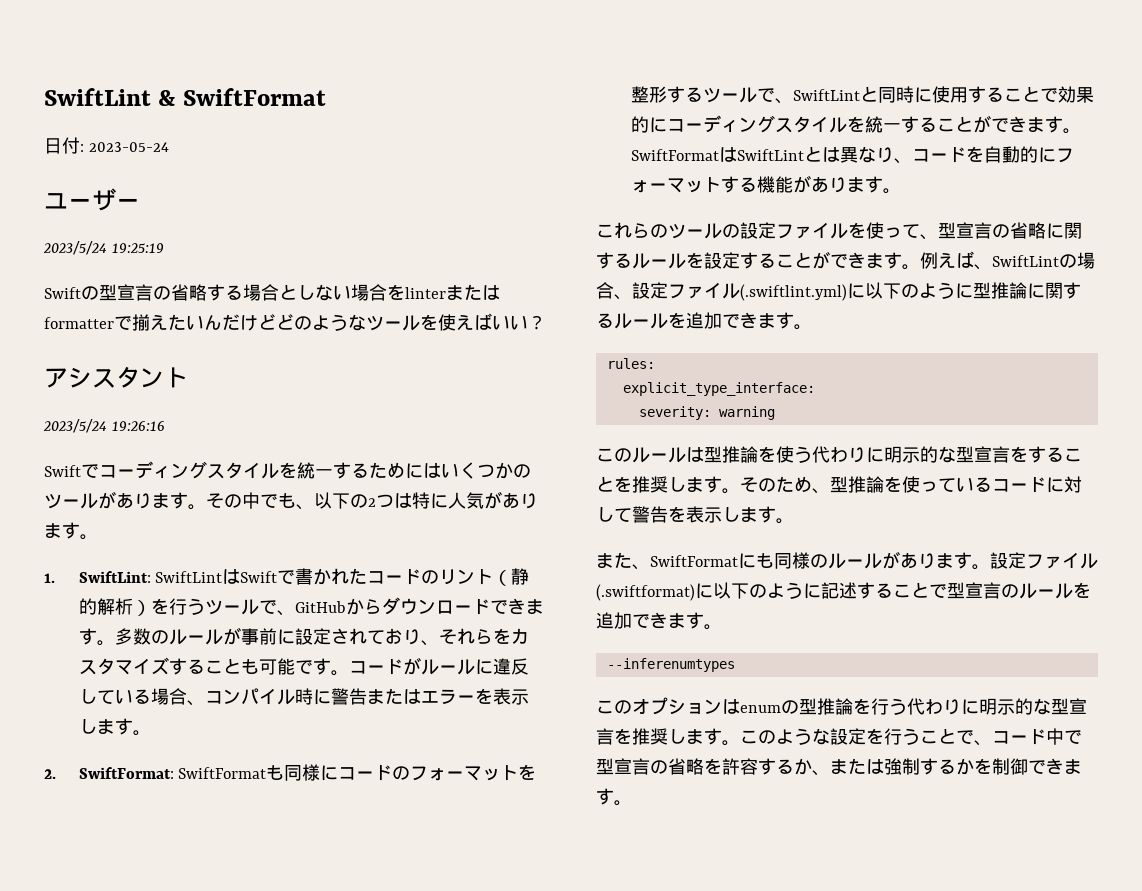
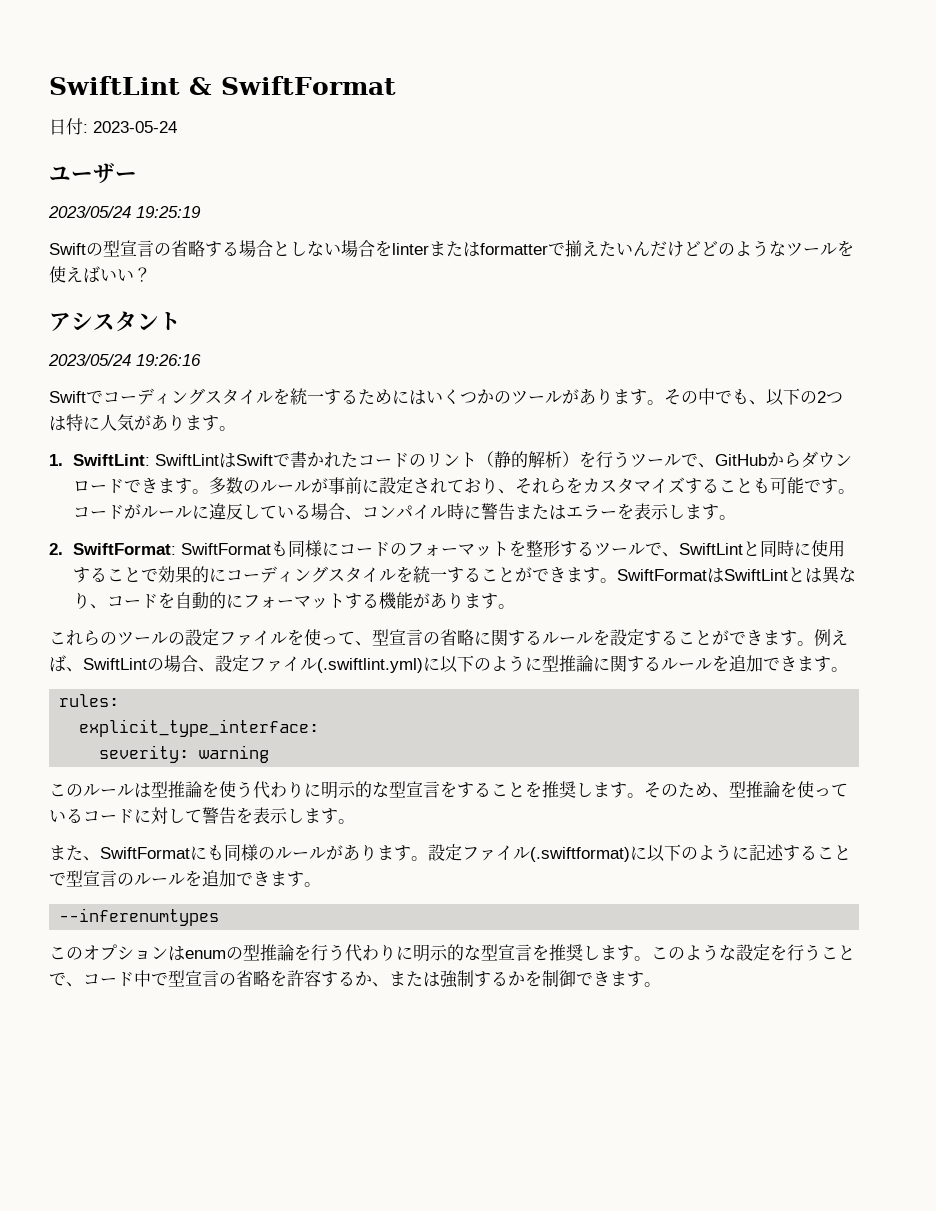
- 2023/5/24 19:25:19
+ 2023/05/24 19:25:19
- 2023/5/24 19:26:16
+ 2023/05/24 19:26:16

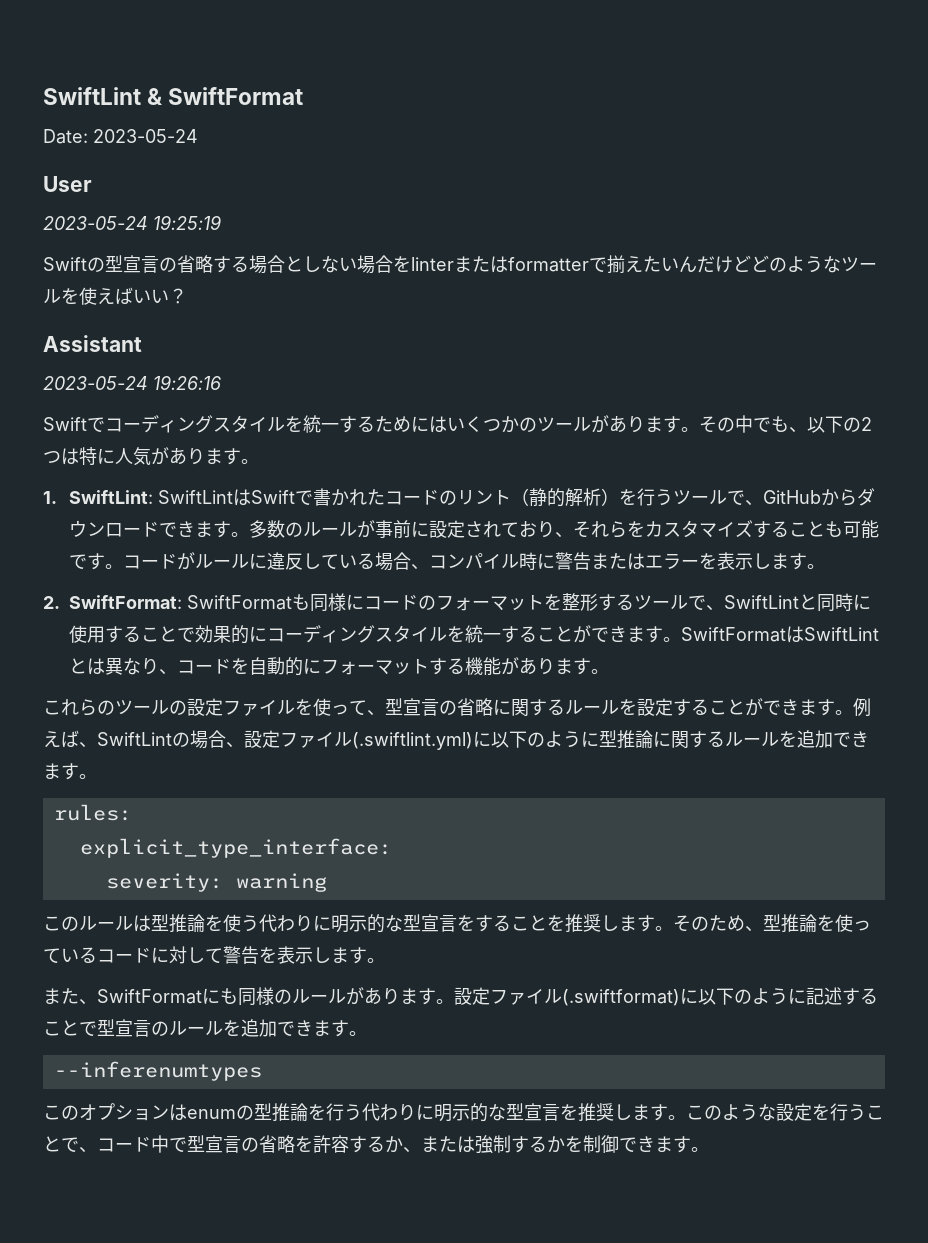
- 日付: 2023-05-24
+ Date: 2023-05-24
- ユーザー
- 2023/05/24 19:25:19
+ User
+ 2023-05-24 19:25:19
- アシスタント
- 2023/05/24 19:26:16
+ Assistant
+ 2023-05-24 19:26:16

